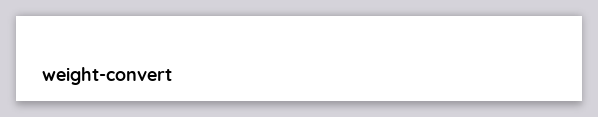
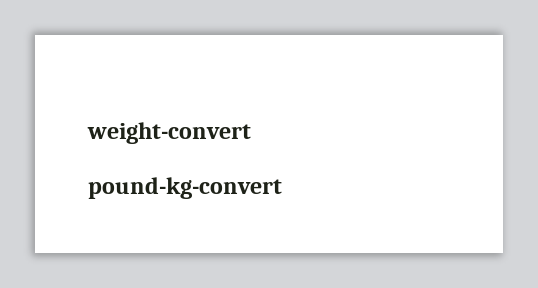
+ pound-kg-convert

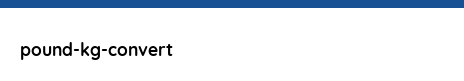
- weight-convert

